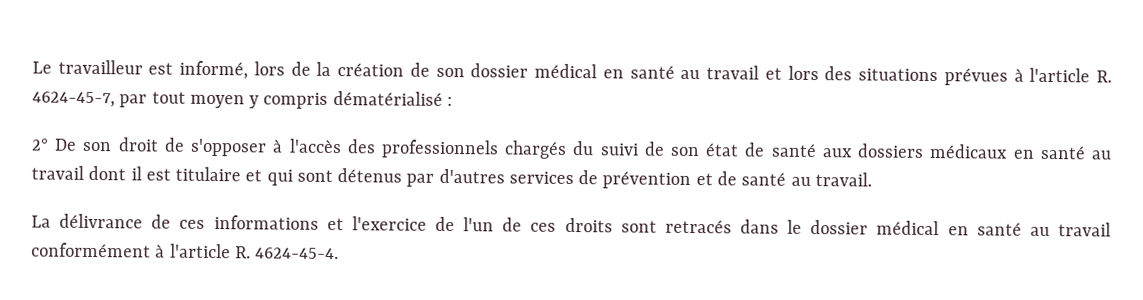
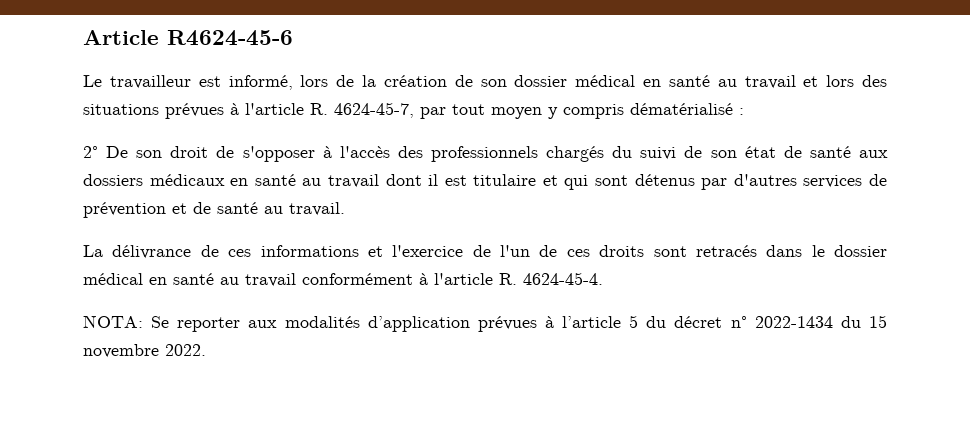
+ Article R4624-45-6
+ NOTA: Se reporter aux modalités d’application prévues à l’article 5 du décret n° 2022-1434 du 15 novembre 2022.

